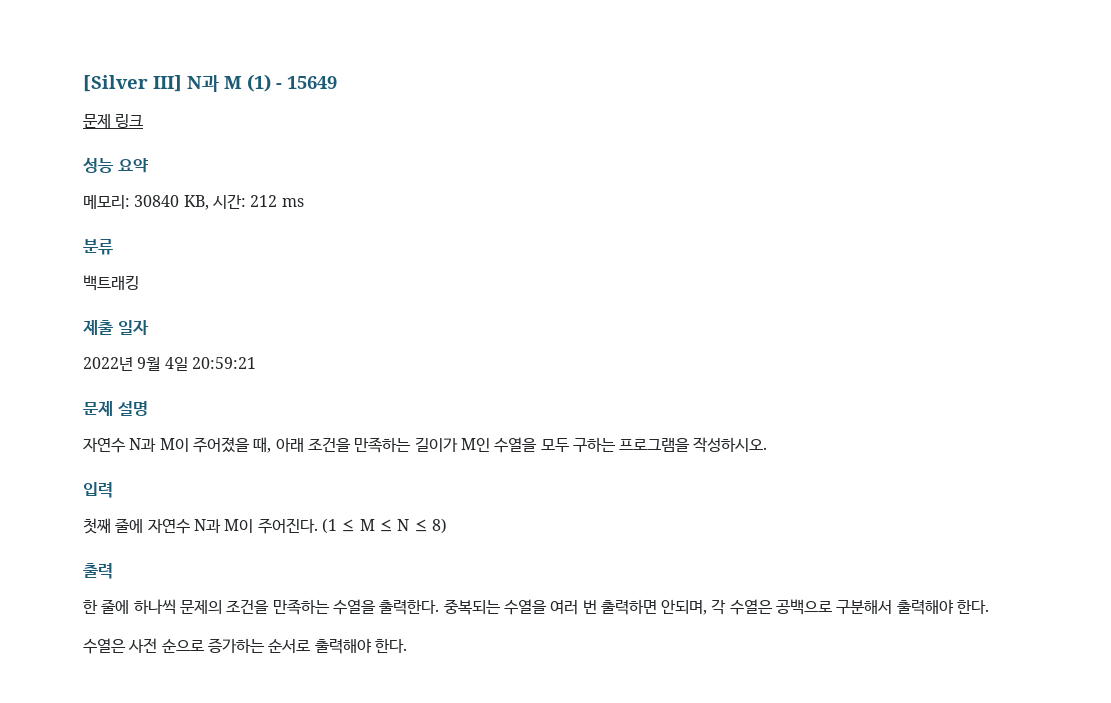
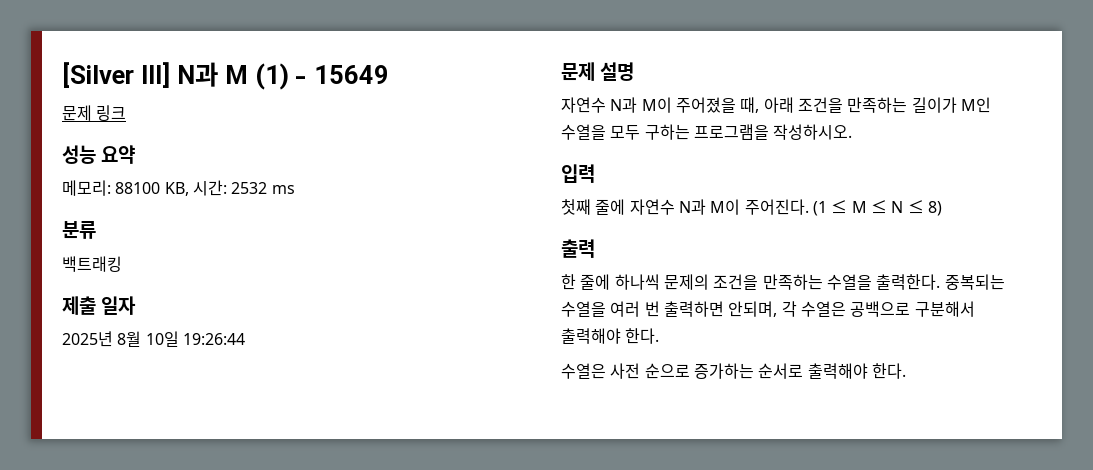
- 메모리: 30840 KB, 시간: 212 ms
+ 메모리: 88100 KB, 시간: 2532 ms
- 2022년 9월 4일 20:59:21
+ 2025년 8월 10일 19:26:44

